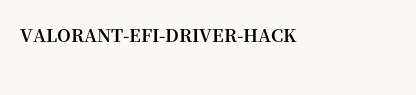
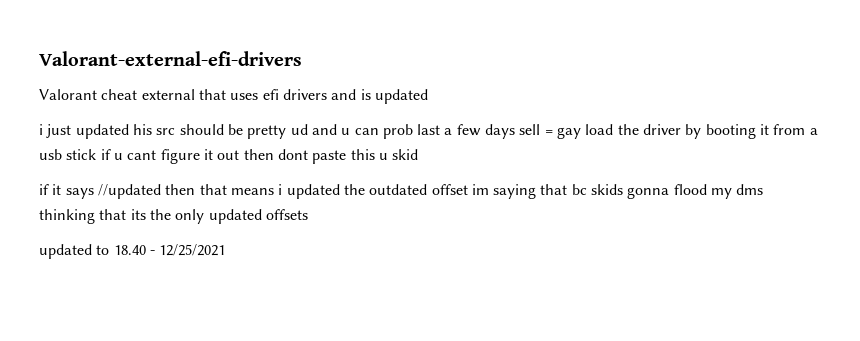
- VALORANT-EFI-DRIVER-HACK
+ Valorant-external-efi-drivers
+ Valorant cheat external that uses efi drivers and is updated
+ i just updated his src should be pretty ud and u can prob last a few days sell = gay load the driver by booting it from a usb stick if u cant figure it out then dont paste this u skid
+ if it says //updated then that means i updated the outdated offset im saying that bc skids gonna flood my dms thinking that its the only updated offsets
+ updated to 18.40 - 12/25/2021

